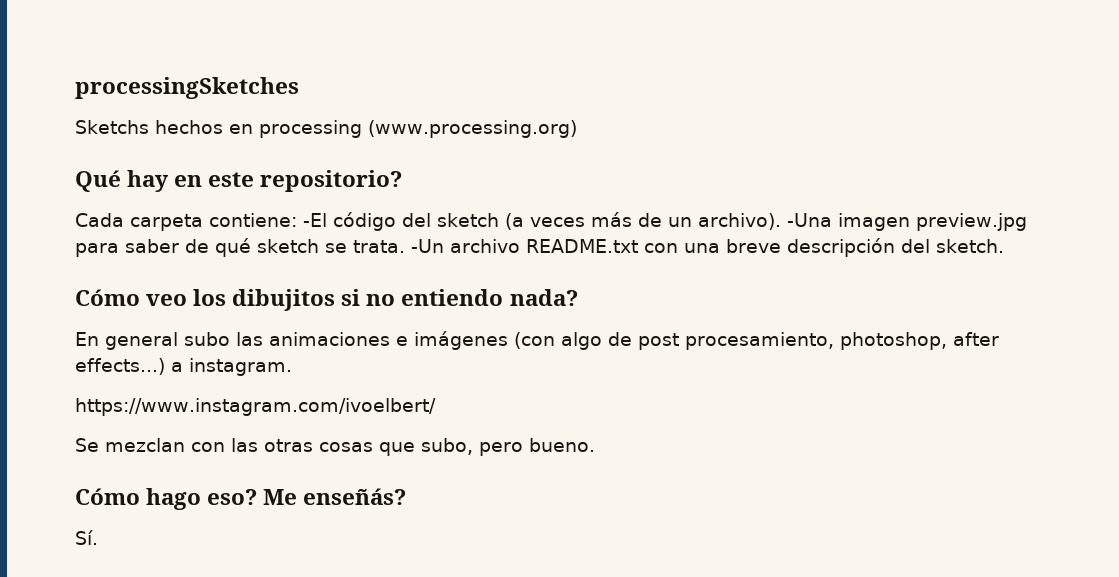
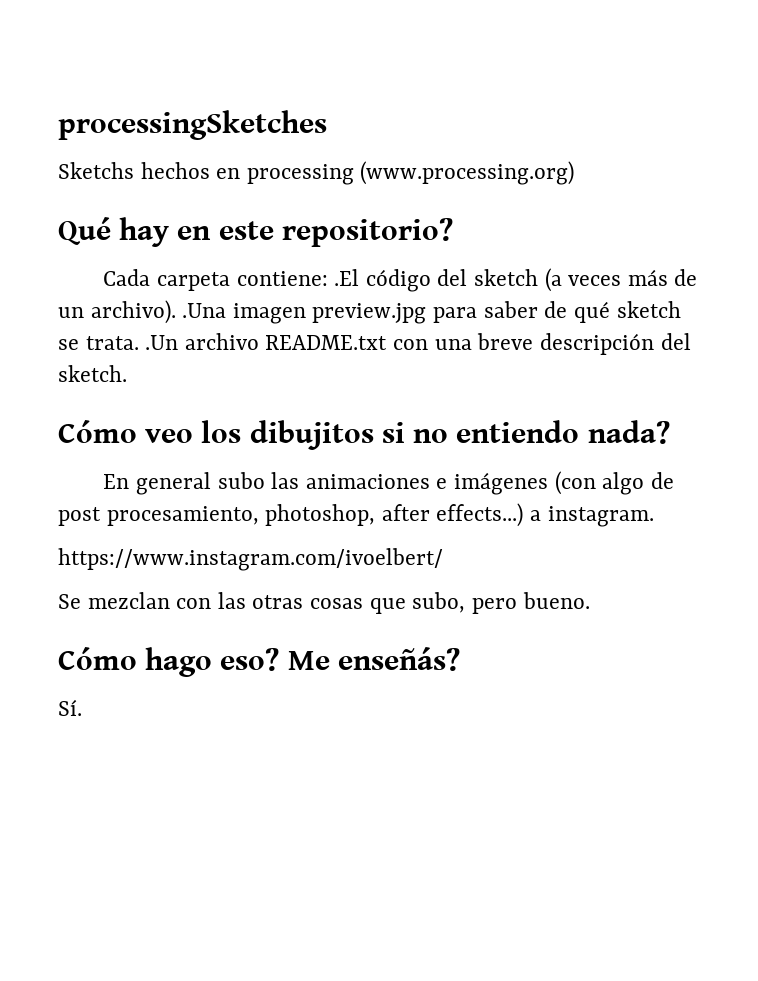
- Cada carpeta contiene: -El código del sketch (a veces más de un archivo). -Una imagen preview.jpg para saber de qué sketch se trata. -Un archivo README.txt con una breve descripción del sketch.
+ Cada carpeta contiene: .El código del sketch (a veces más de un archivo). .Una imagen preview.jpg para saber de qué sketch se trata. .Un archivo README.txt con una breve descripción del sketch.

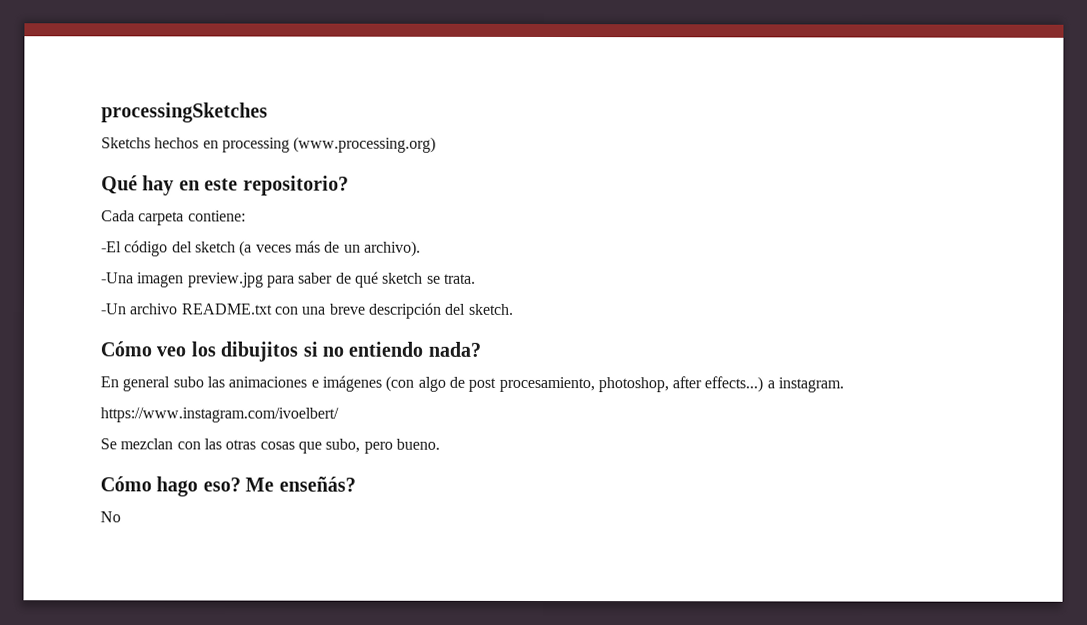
- Cada carpeta contiene: .El código del sketch (a veces más de un archivo). .Una imagen preview.jpg para saber de qué sketch se trata. .Un archivo README.txt con una breve descripción del sketch.
+ Cada carpeta contiene:
+ -El código del sketch (a veces más de un archivo).
+ -Una imagen preview.jpg para saber de qué sketch se trata.
+ -Un archivo README.txt con una breve descripción del sketch.
- Sí.
+ No

